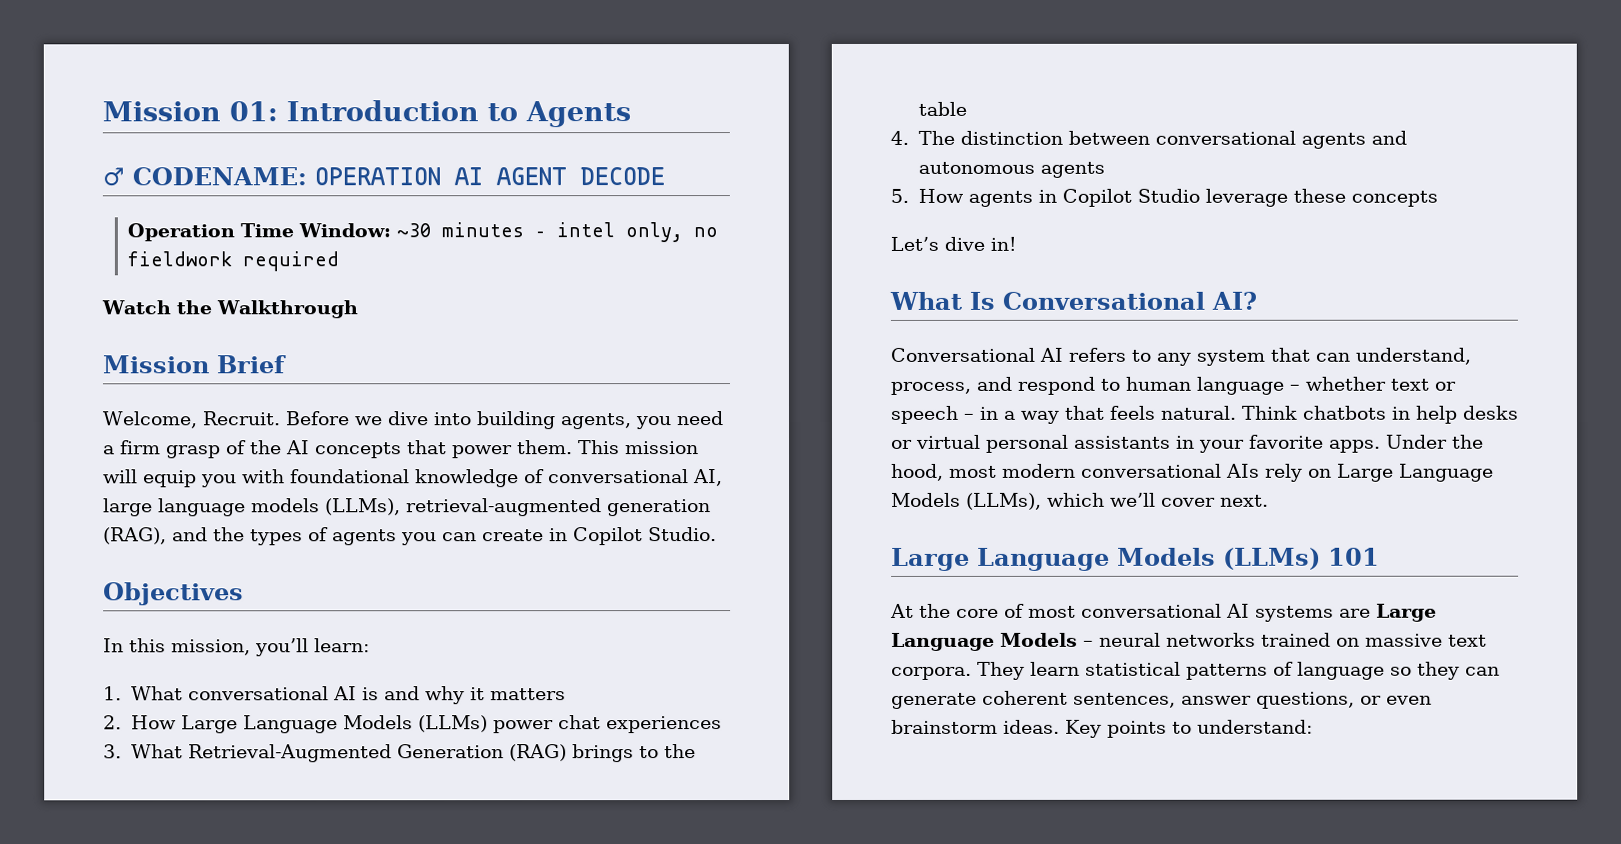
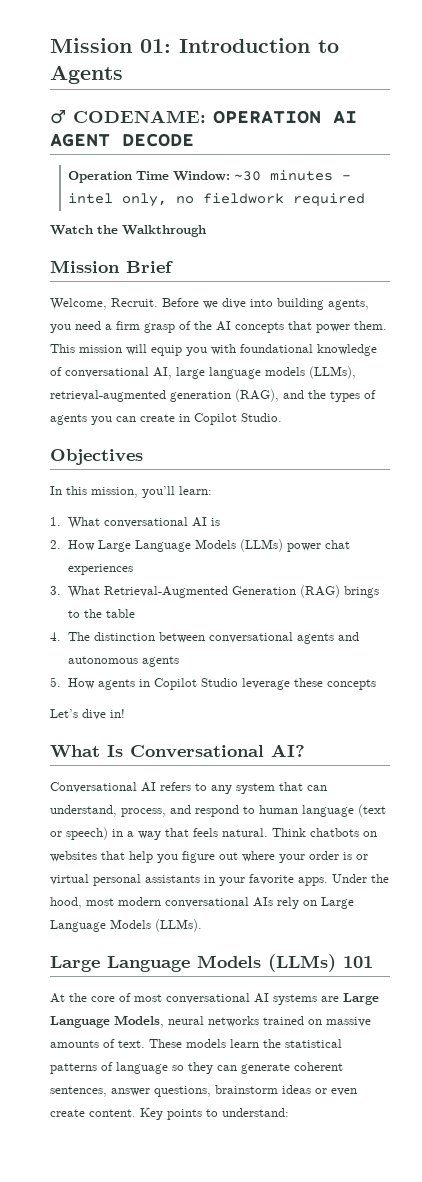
- 1. What conversational AI is and why it matters
+ 1. What conversational AI is
- Conversational AI refers to any system that can understand, process, and respond to human language – whether text or speech – in a way that feels natural.
+ Conversational AI refers to any system that can understand, process, and respond to human language (text or speech) in a way that feels natural.
- Think chatbots in help desks or virtual personal assistants in your favorite apps.
+ Think chatbots on websites that help you figure out where your order is or virtual personal assistants in your favorite apps.
- Under the hood, most modern conversational AIs rely on Large Language Models (LLMs), which we’ll cover next.
+ Under the hood, most modern conversational AIs rely on Large Language Models (LLMs).
- At the core of most conversational AI systems are Large Language Models – neural networks trained on massive text corpora. They learn statistical patterns of language so they can generate coherent sentences, answer questions, or even brainstorm ideas.
+ At the core of most conversational AI systems are Large Language Models, neural networks trained on massive amounts of text. These models learn the statistical patterns of language so they can generate coherent sentences, answer questions, brainstorm ideas or even create content.

